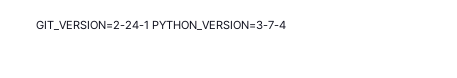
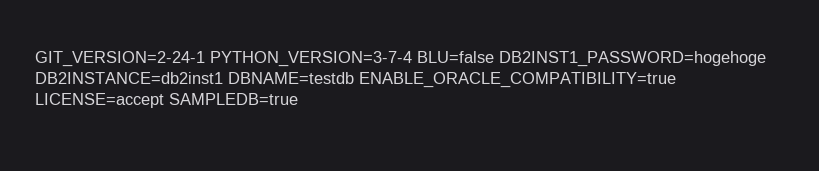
- GIT_VERSION=2-24-1 PYTHON_VERSION=3-7-4
+ GIT_VERSION=2-24-1 PYTHON_VERSION=3-7-4 BLU=false DB2INST1_PASSWORD=hogehoge DB2INSTANCE=db2inst1 DBNAME=testdb ENABLE_ORACLE_COMPATIBILITY=true LICENSE=accept SAMPLEDB=true

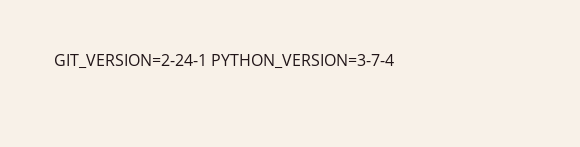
- GIT_VERSION=2-24-1 PYTHON_VERSION=3-7-4 BLU=false DB2INST1_PASSWORD=hogehoge DB2INSTANCE=db2inst1 DBNAME=testdb ENABLE_ORACLE_COMPATIBILITY=true LICENSE=accept SAMPLEDB=true
+ GIT_VERSION=2-24-1 PYTHON_VERSION=3-7-4

